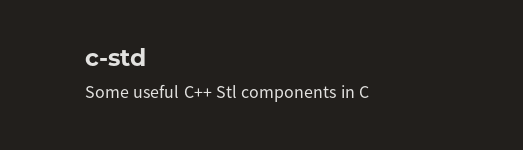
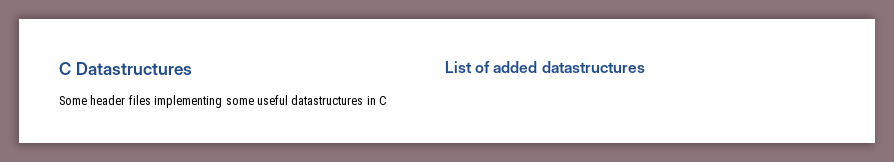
- c-std
+ C Datastructures
- Some useful C++ Stl components in C
+ Some header files implementing some useful datastructures in C
+ List of added datastructures

